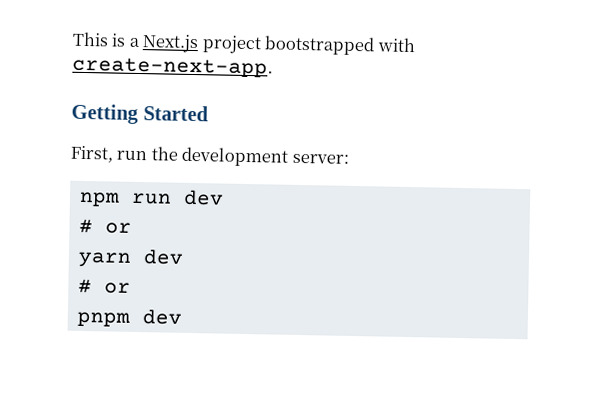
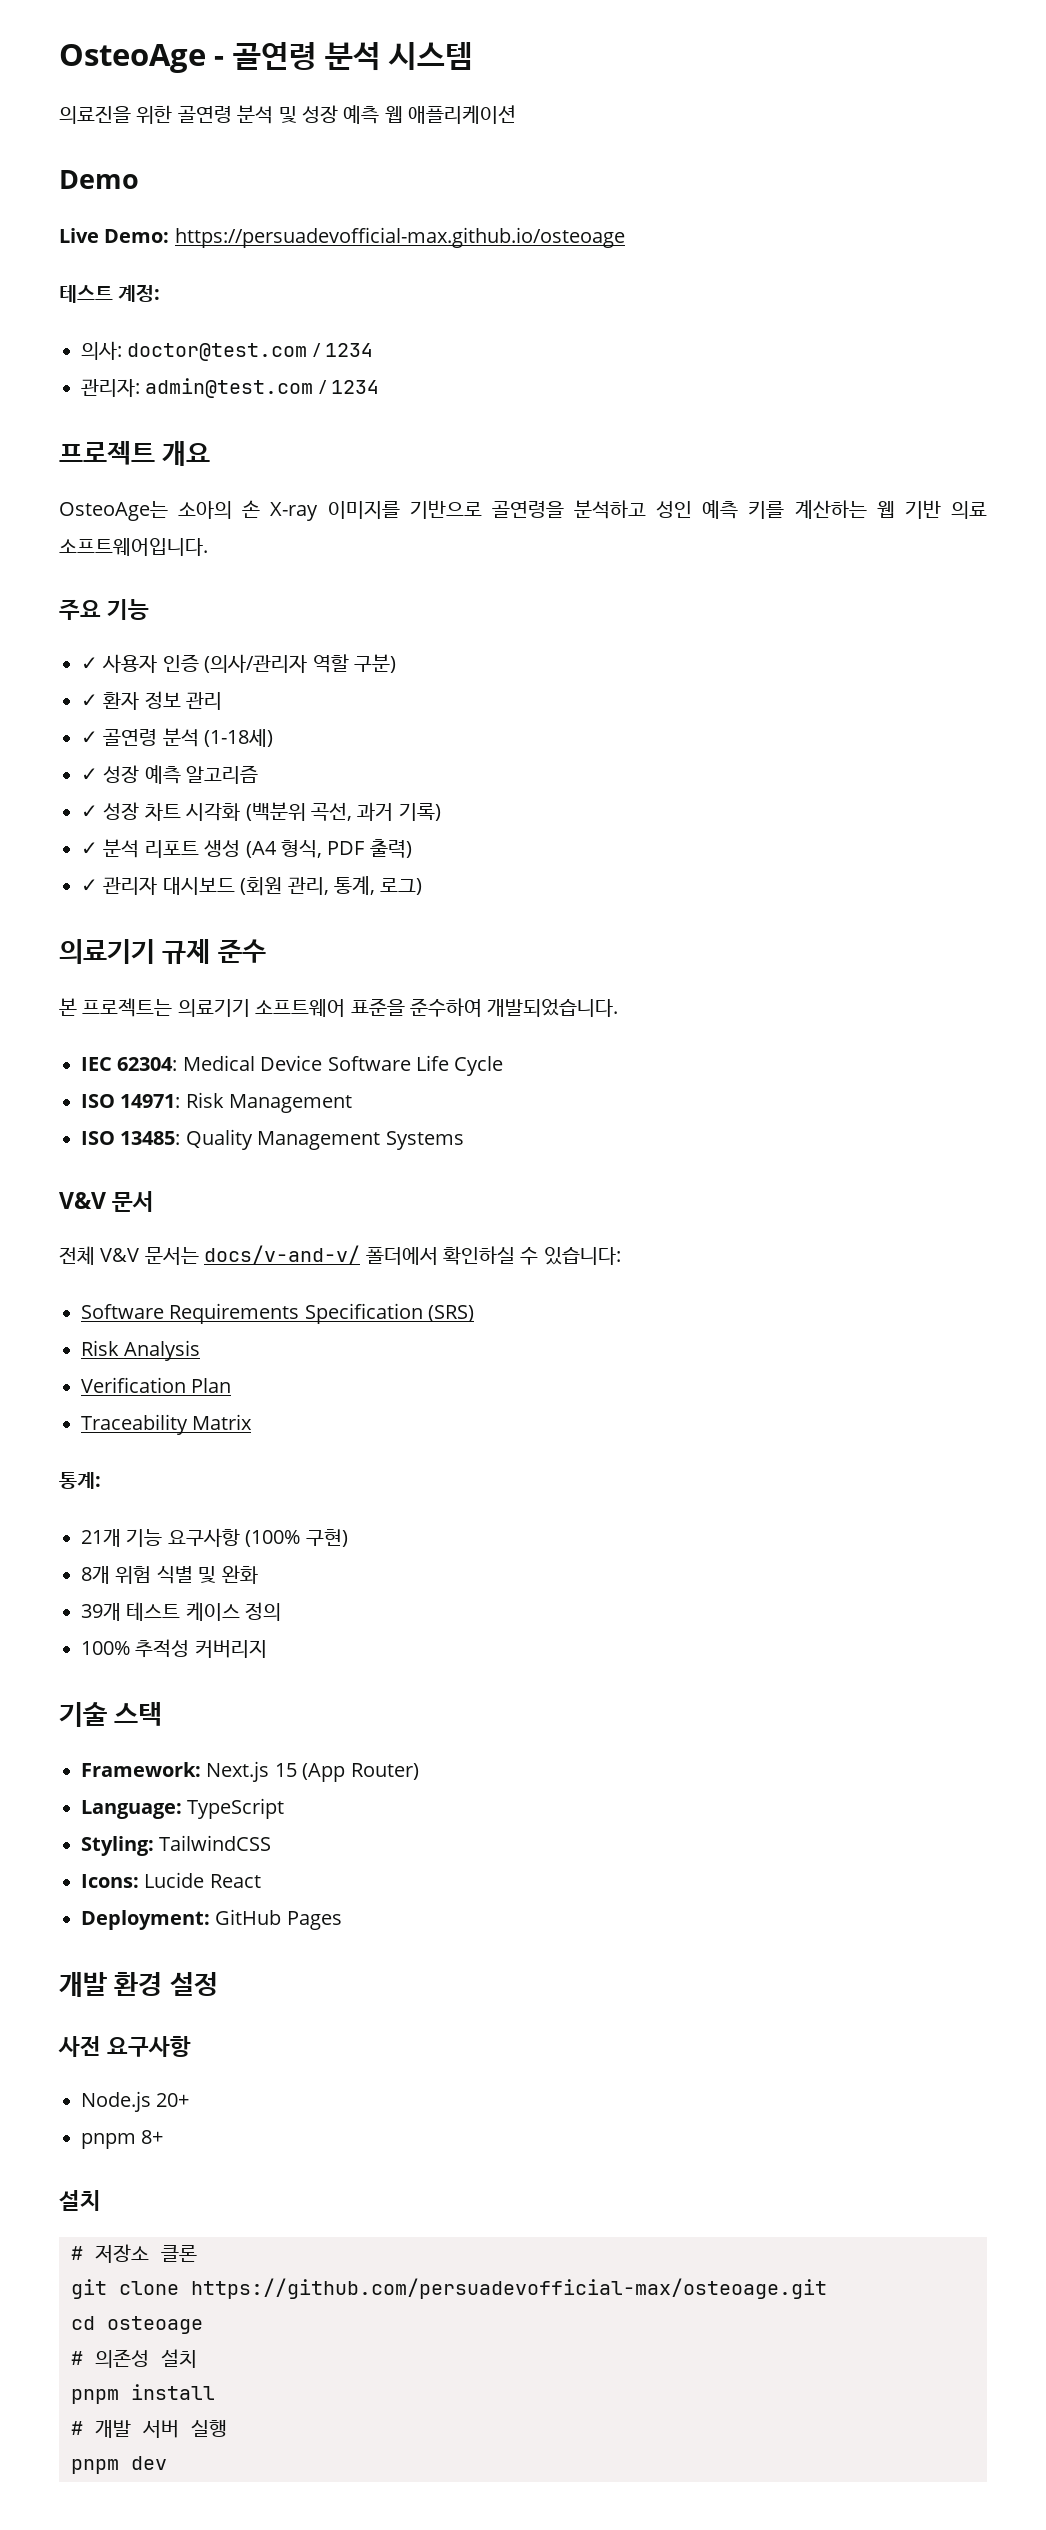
- This is a Next.js project bootstrapped with create-next-app.
- Getting Started
- First, run the development server:
- npm run dev
- # or
- yarn dev
- # or
+ OsteoAge - 골연령 분석 시스템
+ 의료진을 위한 골연령 분석 및 성장 예측 웹 애플리케이션
+ Demo
+ Live Demo: https://persuadevofficial-max.github.io/osteoage
+ 테스트 계정:
+ 의사: doctor@test.com / 1234
+ 관리자: admin@test.com / 1234
+ 프로젝트 개요
+ OsteoAge는 소아의 손 X-ray 이미지를 기반으로 골연령을 분석하고 성인 예측 키를 계산하는 웹 기반 의료 소프트웨어입니다.
+ 주요 기능
+ ✓ 사용자 인증 (의사/관리자 역할 구분)
+ ✓ 환자 정보 관리
+ ✓ 골연령 분석 (1-18세)
+ ✓ 성장 예측 알고리즘
+ ✓ 성장 차트 시각화 (백분위 곡선, 과거 기록)
+ ✓ 분석 리포트 생성 (A4 형식, PDF 출력)
+ ✓ 관리자 대시보드 (회원 관리, 통계, 로그)
+ 의료기기 규제 준수
+ 본 프로젝트는 의료기기 소프트웨어 표준을 준수하여 개발되었습니다.
+ IEC 62304: Medical Device Software Life Cycle
+ ISO 14971: Risk Management
+ ISO 13485: Quality Management Systems
+ V&V 문서
+ 전체 V&V 문서는 docs/v-and-v/ 폴더에서 확인하실 수 있습니다:
+ Software Requirements Specification (SRS)
+ Risk Analysis
+ Verification Plan
+ Traceability Matrix
+ 통계:
+ 21개 기능 요구사항 (100% 구현)
+ 8개 위험 식별 및 완화
+ 39개 테스트 케이스 정의
+ 100% 추적성 커버리지
+ 기술 스택
+ Framework: Next.js 15 (App Router)
+ Language: TypeScript
+ Styling: TailwindCSS
+ Icons: Lucide React
+ Deployment: GitHub Pages
+ 개발 환경 설정
+ 사전 요구사항
+ Node.js 20+
+ pnpm 8+
+ 설치
+ # 저장소 클론
+ git clone https://github.com/persuadevofficial-max/osteoage.git
+ cd osteoage
+ # 의존성 설치
+ pnpm install
+ # 개발 서버 실행

